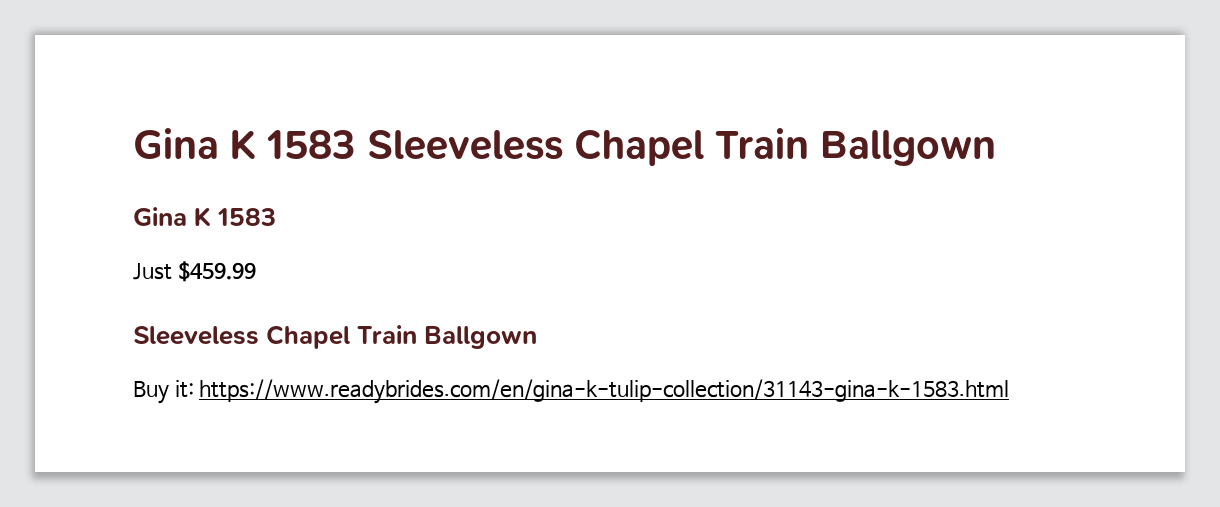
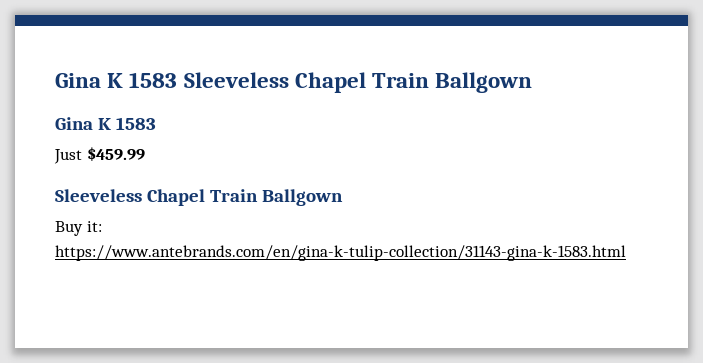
- Buy it: https://www.readybrides.com/en/gina-k-tulip-collection/31143-gina-k-1583.html
+ Buy it: https://www.antebrands.com/en/gina-k-tulip-collection/31143-gina-k-1583.html

